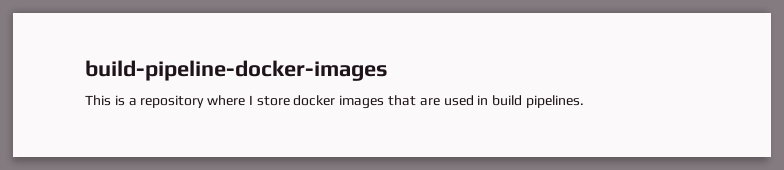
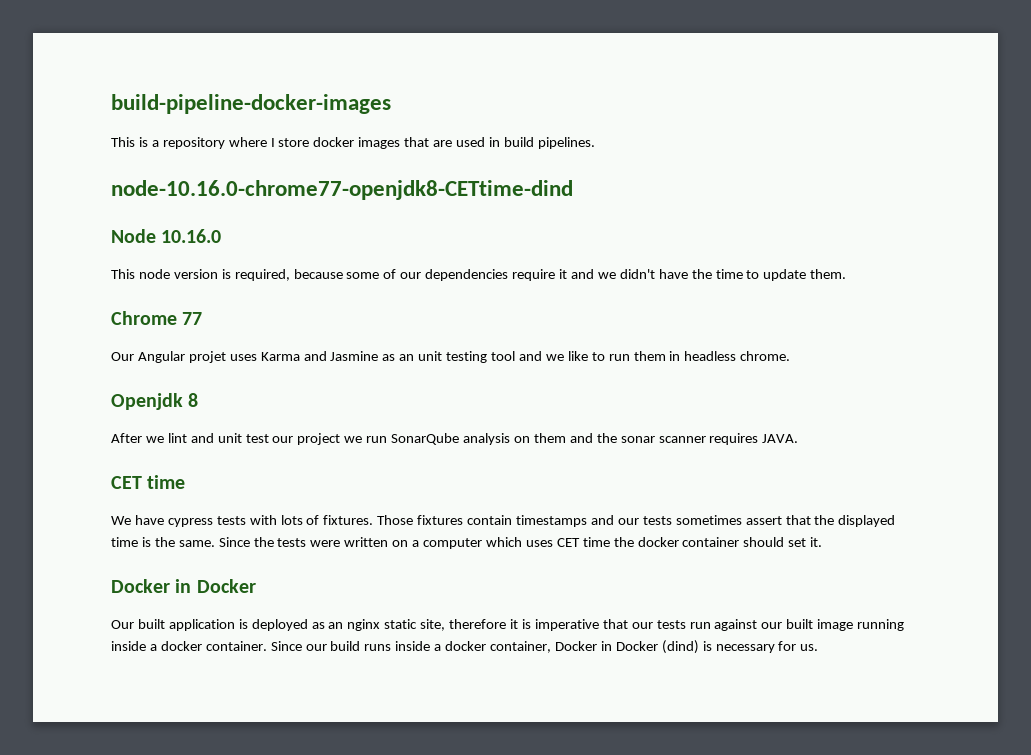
+ node-10.16.0-chrome77-openjdk8-CETtime-dind
+ Node 10.16.0
+ This node version is required, because some of our dependencies require it and we didn't have the time to update them.
+ Chrome 77
+ Our Angular projet uses Karma and Jasmine as an unit testing tool and we like to run them in headless chrome.
+ Openjdk 8
+ After we lint and unit test our project we run SonarQube analysis on them and the sonar scanner requires JAVA.
+ CET time
+ We have cypress tests with lots of fixtures. Those fixtures contain timestamps and our tests sometimes assert that the displayed time is the same. Since the tests were written on a computer which uses CET time the docker container should set it.
+ Docker in Docker
+ Our built application is deployed as an nginx static site, therefore it is imperative that our tests run against our built image running inside a docker container. Since our build runs inside a docker container, Docker in Docker (dind) is necessary for us.

